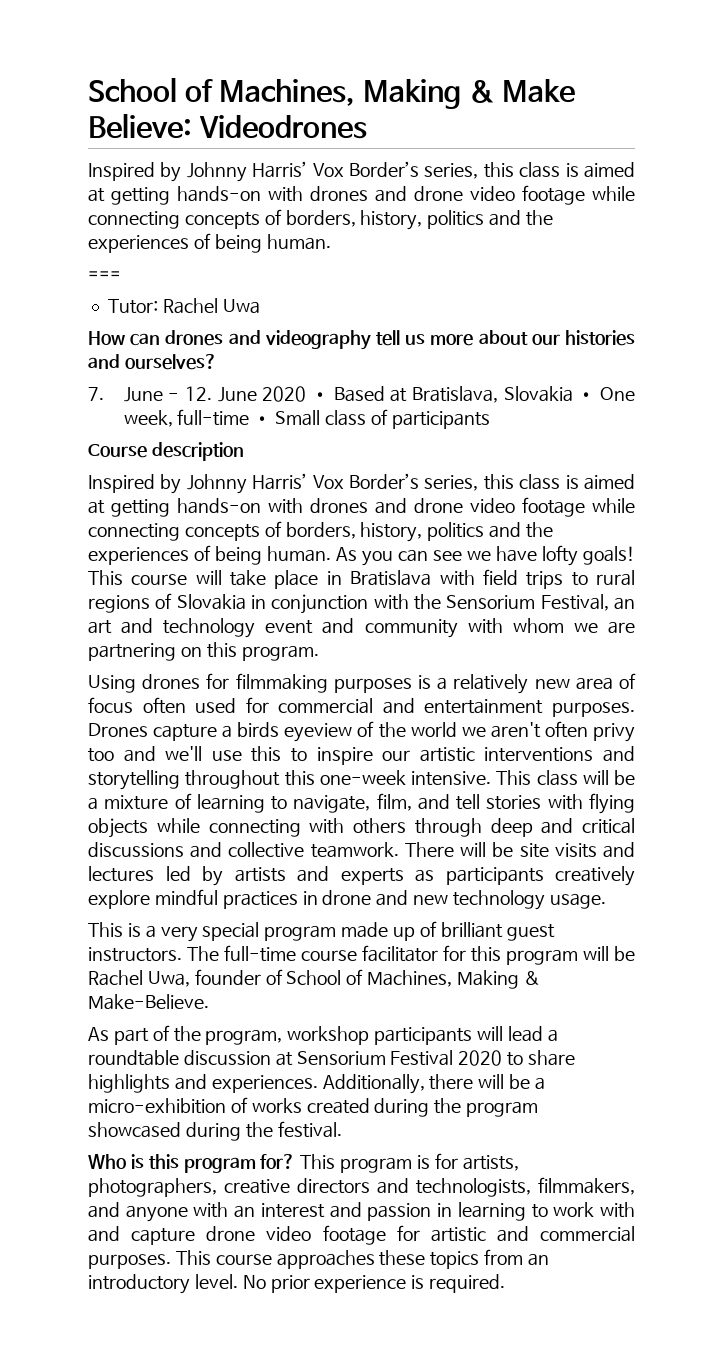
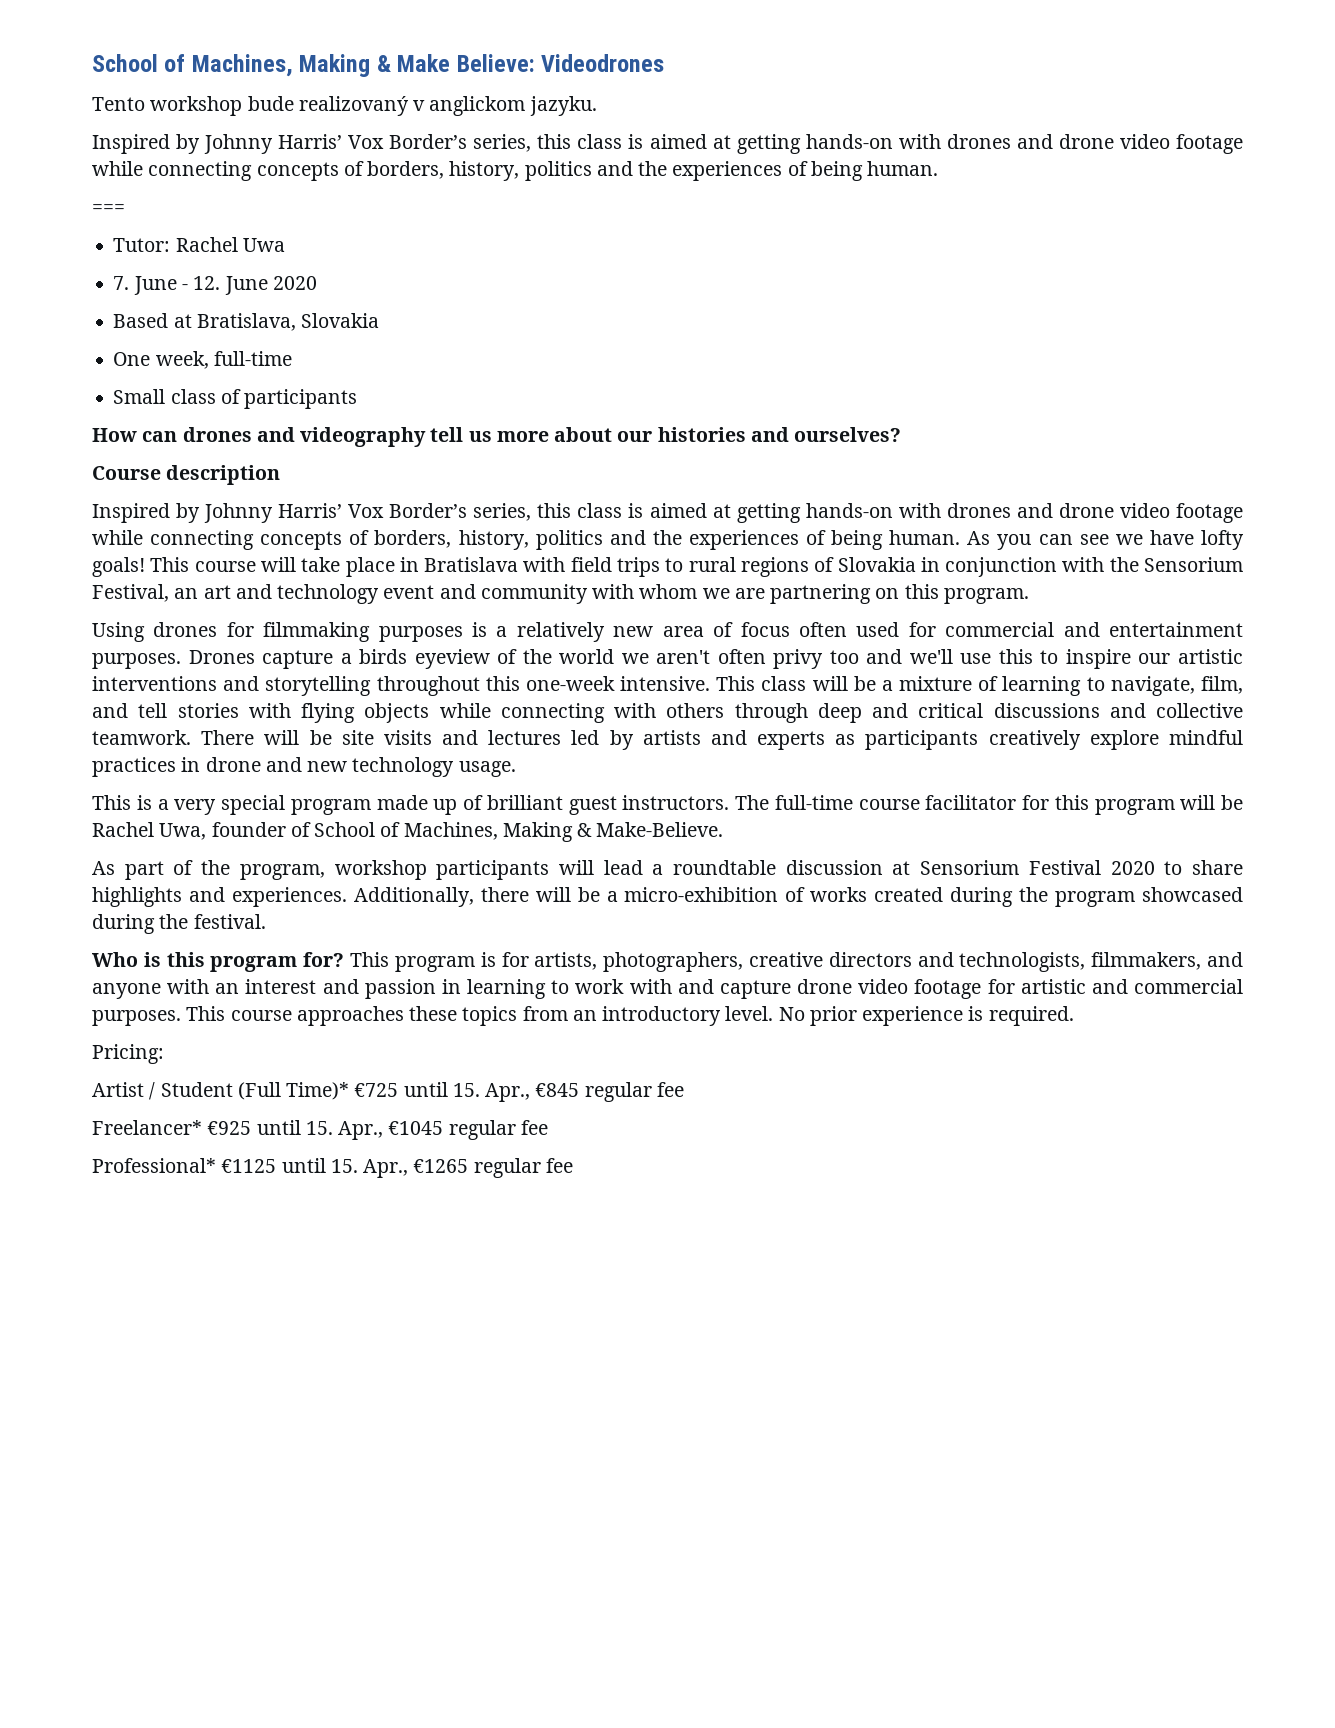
+ Tento workshop bude realizovaný v anglickom jazyku.
+ 7. June - 12. June 2020
+ Based at Bratislava, Slovakia
+ One week, full-time
+ Small class of participants
- 7. June - 12. June 2020 • Based at Bratislava, Slovakia • One week, full-time • Small class of participants
+ Pricing:
+ Artist / Student (Full Time)* €725 until 15. Apr., €845 regular fee
+ Freelancer* €925 until 15. Apr., €1045 regular fee
+ Professional* €1125 until 15. Apr., €1265 regular fee

